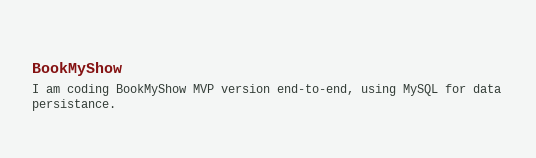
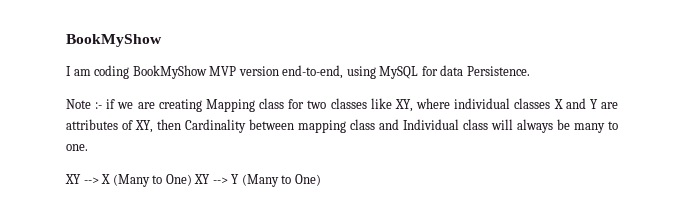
- I am coding BookMyShow MVP version end-to-end, using MySQL for data persistance.
+ I am coding BookMyShow MVP version end-to-end, using MySQL for data Persistence.
+ Note :- if we are creating Mapping class for two classes like XY, where individual classes X and Y are attributes of XY, then Cardinality between mapping class and Individual class will always be many to one.
+ XY --> X (Many to One) XY --> Y (Many to One)

